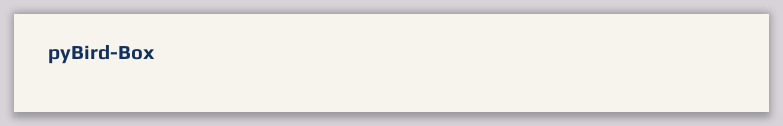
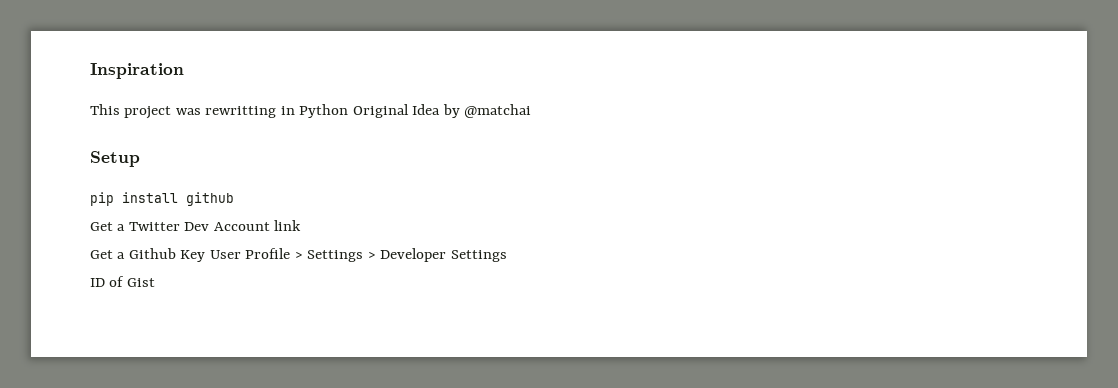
- pyBird-Box
+ Inspiration
+ This project was rewritting in Python Original Idea by @matchai
+ Setup
+ pip install github
+ Get a Twitter Dev Account link
+ Get a Github Key User Profile > Settings > Developer Settings
+ ID of Gist

